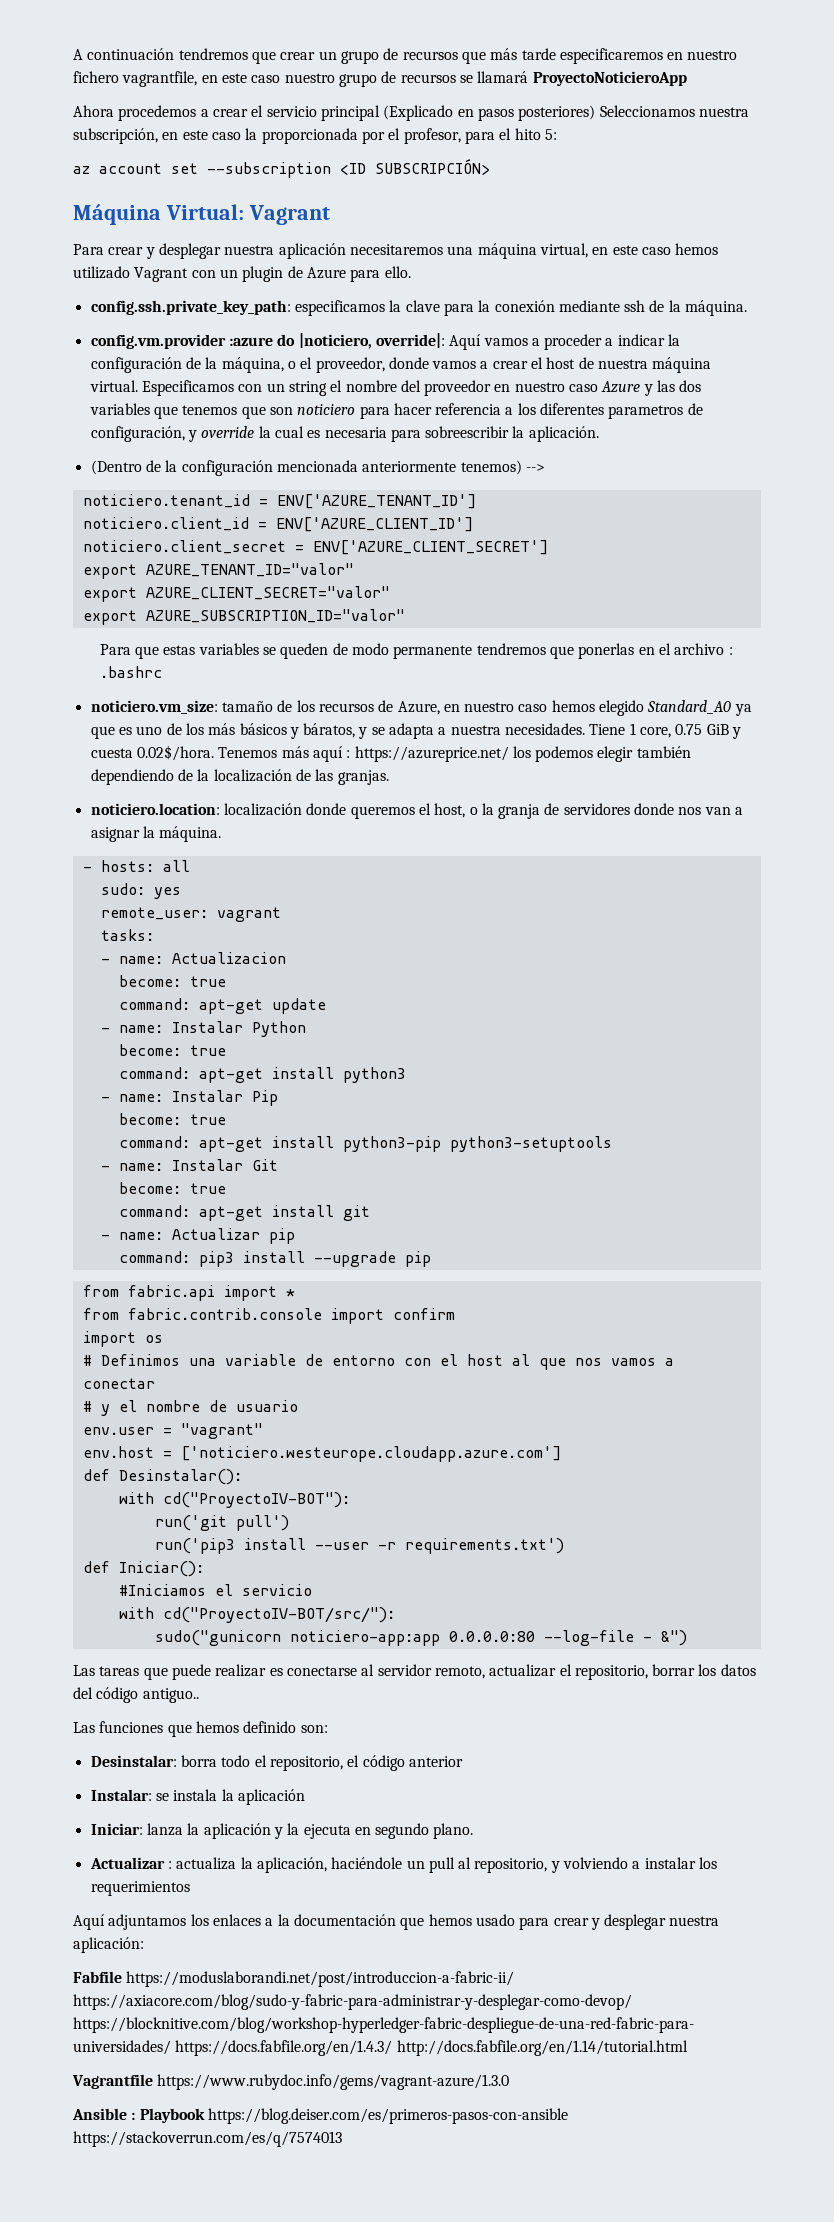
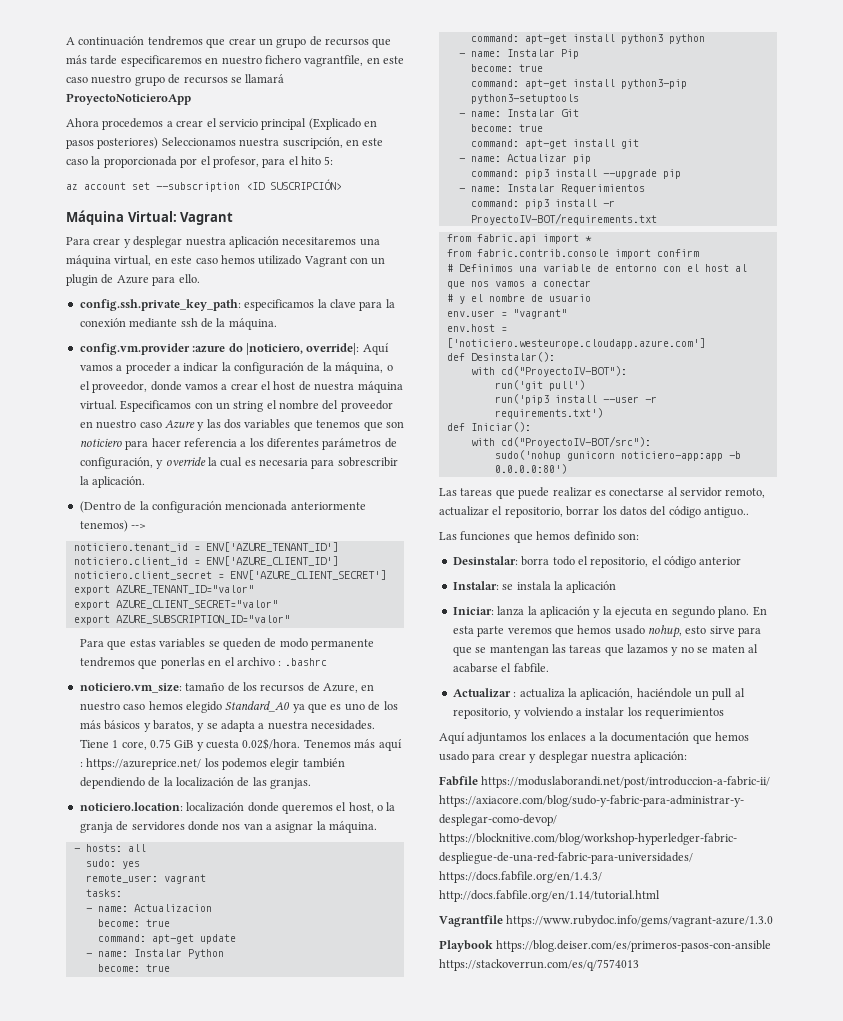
- Ahora procedemos a crear el servicio principal (Explicado en pasos posteriores) Seleccionamos nuestra subscripción, en este caso la proporcionada por el profesor, para el hito 5:
+ Ahora procedemos a crear el servicio principal (Explicado en pasos posteriores) Seleccionamos nuestra suscripción, en este caso la proporcionada por el profesor, para el hito 5:
- az account set --subscription <ID SUBSCRIPCIÓN>
+ az account set --subscription <ID SUSCRIPCIÓN>
- Especificamos con un string el nombre del proveedor en nuestro caso Azure y las dos variables que tenemos que son noticiero para hacer referencia a los diferentes parametros de configuración, y override la cual es necesaria para sobreescribir la aplicación.
+ Especificamos con un string el nombre del proveedor en nuestro caso Azure y las dos variables que tenemos que son noticiero para hacer referencia a los diferentes parámetros de configuración, y override la cual es necesaria para sobrescribir la aplicación.
- noticiero.vm_size: tamaño de los recursos de Azure, en nuestro caso hemos elegido Standard_A0 ya que es uno de los más básicos y báratos, y se adapta a nuestra necesidades.
+ noticiero.vm_size: tamaño de los recursos de Azure, en nuestro caso hemos elegido Standard_A0 ya que es uno de los más básicos y baratos, y se adapta a nuestra necesidades.
- command: apt-get install python3
+ command: apt-get install python3 python
+ - name: Instalar Requerimientos
+ command: pip3 install -r ProyectoIV-BOT/requirements.txt
- import os
- #Iniciamos el servicio
- with cd("ProyectoIV-BOT/src/"):
- sudo("gunicorn noticiero-app:app 0.0.0.0:80 --log-file - &")
+ with cd("ProyectoIV-BOT/src"):
+ sudo('nohup gunicorn noticiero-app:app -b 0.0.0.0:80')
+ En esta parte veremos que hemos usado nohup, esto sirve para que se mantengan las tareas que lazamos y no se maten al acabarse el fabfile.
- Ansible : Playbook https://blog.deiser.com/es/primeros-pasos-con-ansible https://stackoverrun.com/es/q/7574013
+ Playbook https://blog.deiser.com/es/primeros-pasos-con-ansible https://stackoverrun.com/es/q/7574013

